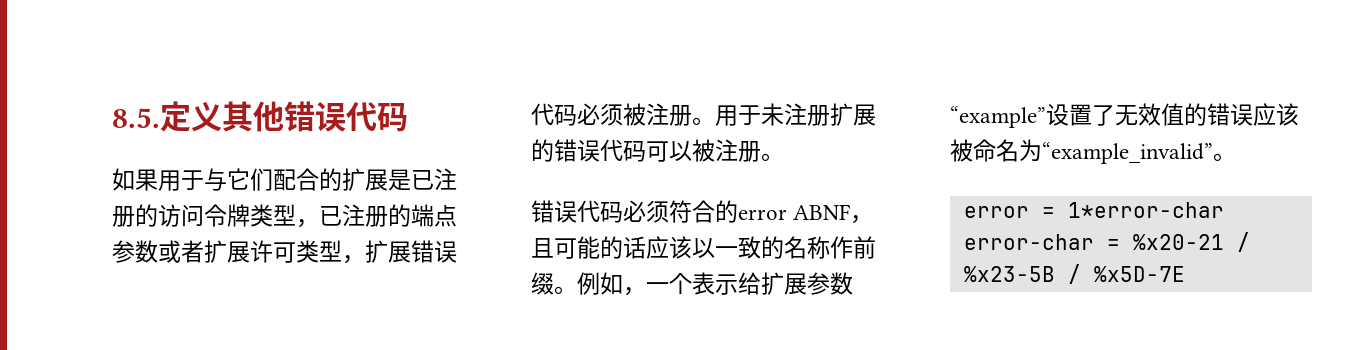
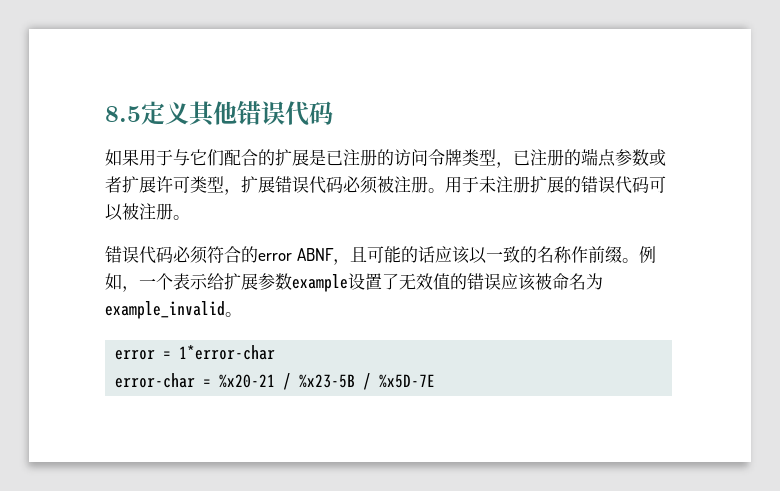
- 8.5.定义其他错误代码
+ 8.5定义其他错误代码
- 例如，一个表示给扩展参数“example”设置了无效值的错误应该被命名为“example_invalid”。
+ 例如，一个表示给扩展参数example设置了无效值的错误应该被命名为example_invalid。

